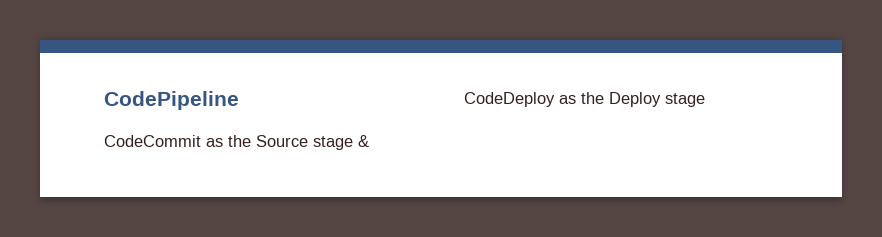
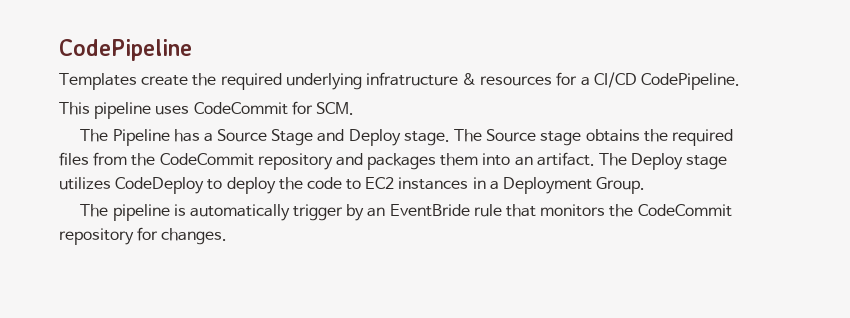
- CodeCommit as the Source stage & CodeDeploy as the Deploy stage
+ Templates create the required underlying infratructure & resources for a CI/CD CodePipeline.
+ This pipeline uses CodeCommit for SCM.
+ The Pipeline has a Source Stage and Deploy stage. The Source stage obtains the required files from the CodeCommit repository and packages them into an artifact. The Deploy stage utilizes CodeDeploy to deploy the code to EC2 instances in a Deployment Group.
+ The pipeline is automatically trigger by an EventBride rule that monitors the CodeCommit repository for changes.

